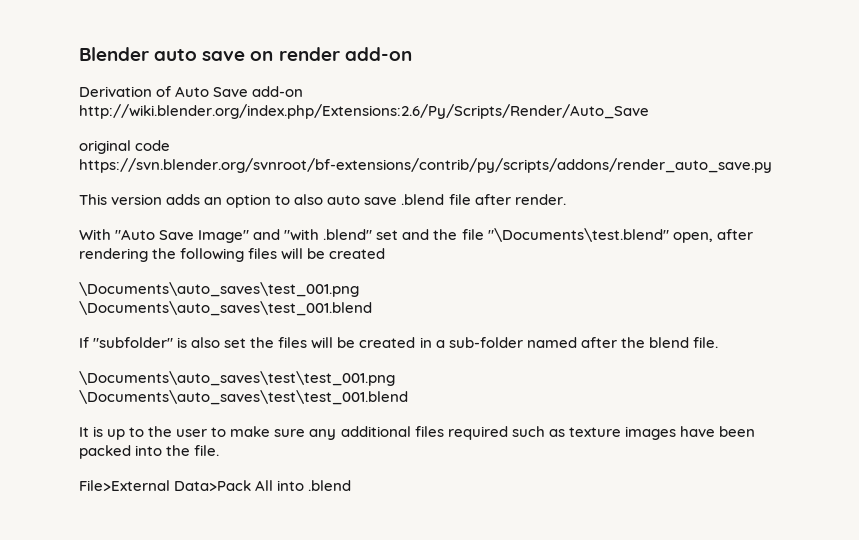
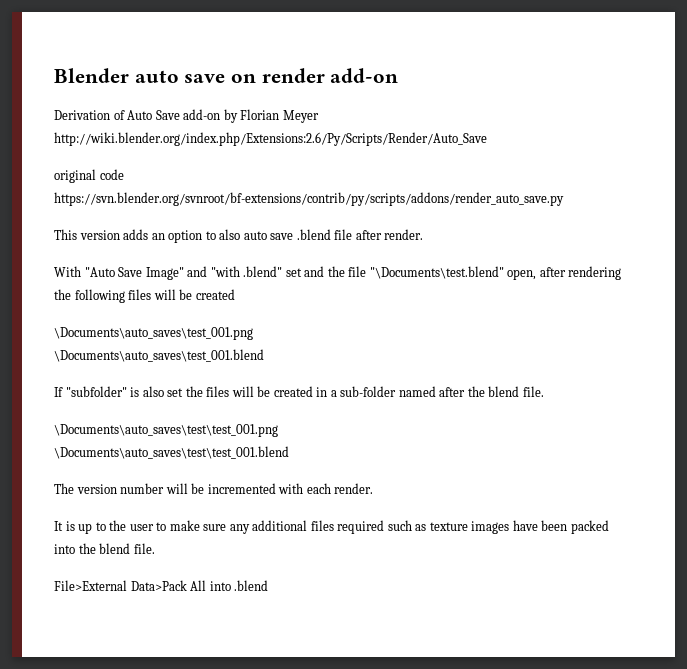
- Derivation of Auto Save add-on http://wiki.blender.org/index.php/Extensions:2.6/Py/Scripts/Render/Auto_Save
+ Derivation of Auto Save add-on by Florian Meyer http://wiki.blender.org/index.php/Extensions:2.6/Py/Scripts/Render/Auto_Save
+ The version number will be incremented with each render.
- It is up to the user to make sure any additional files required such as texture images have been packed into the file.
+ It is up to the user to make sure any additional files required such as texture images have been packed into the blend file.

